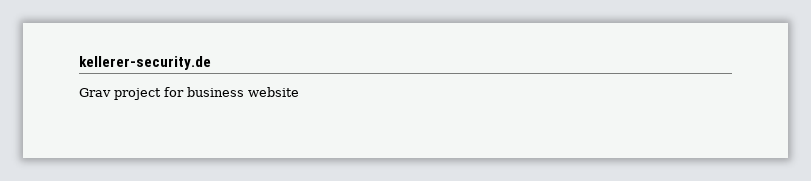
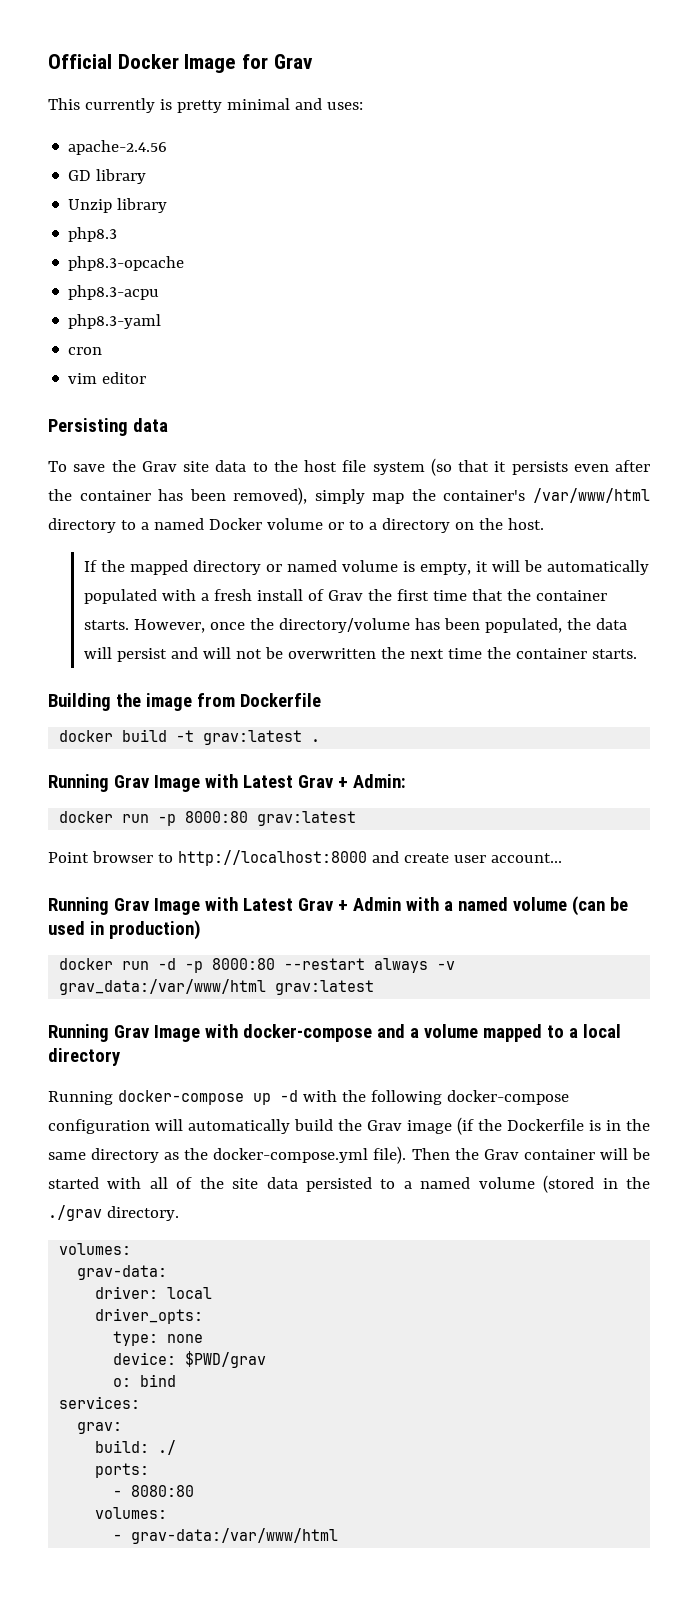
- kellerer-security.de
- Grav project for business website
+ Official Docker Image for Grav
+ This currently is pretty minimal and uses:
+ apache-2.4.56
+ GD library
+ Unzip library
+ php8.3
+ php8.3-opcache
+ php8.3-acpu
+ php8.3-yaml
+ cron
+ vim editor
+ Persisting data
+ To save the Grav site data to the host file system (so that it persists even after the container has been removed), simply map the container's /var/www/html directory to a named Docker volume or to a directory on the host.
+ If the mapped directory or named volume is empty, it will be automatically populated with a fresh install of Grav the first time that the container starts. However, once the directory/volume has been populated, the data will persist and will not be overwritten the next time the container starts.
+ Building the image from Dockerfile
+ docker build -t grav:latest .
+ Running Grav Image with Latest Grav + Admin:
+ docker run -p 8000:80 grav:latest
+ Point browser to http://localhost:8000 and create user account...
+ Running Grav Image with Latest Grav + Admin with a named volume (can be used in production)
+ docker run -d -p 8000:80 --restart always -v grav_data:/var/www/html grav:latest
+ Running Grav Image with docker-compose and a volume mapped to a local directory
+ Running docker-compose up -d with the following docker-compose configuration will automatically build the Grav image (if the Dockerfile is in the same directory as the docker-compose.yml file). Then the Grav container will be started with all of the site data persisted to a named volume (stored in the ./grav directory.
+ volumes:
+ grav-data:
+ driver: local
+ driver_opts:
+ type: none
+ device: $PWD/grav
+ o: bind
+ services:
+ grav:
+ build: ./
+ ports:
+ - 8080:80
+ volumes:
+ - grav-data:/var/www/html

